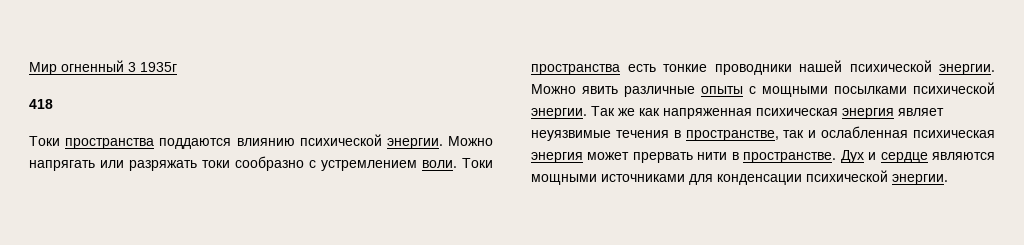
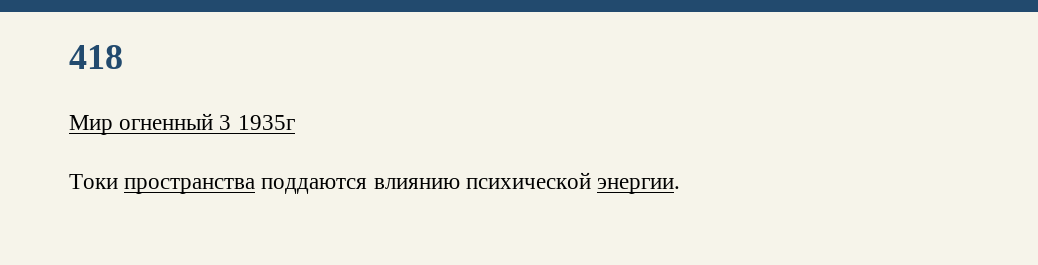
+ 418
- 418
- Можно напрягать или разряжать токи сообразно с устремлением воли. Токи пространства есть тонкие проводники нашей психической энергии. Можно явить различные опыты с мощными посылками психической энергии. Так же как напряженная психическая энергия являет неуязвимые течения в пространстве, так и ослабленная психическая энергия может прервать нити в пространстве. Дух и сердце являются мощными источниками для конденсации психической энергии.

